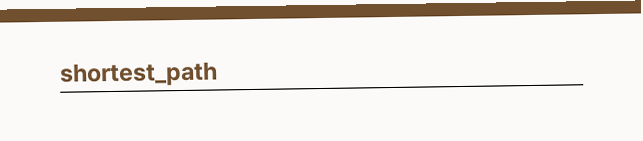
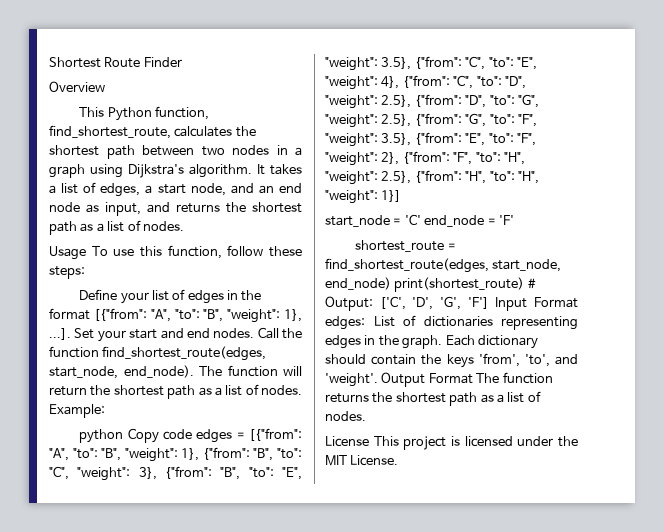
- shortest_path
+ Shortest Route Finder
+ Overview
+ This Python function, find_shortest_route, calculates the shortest path between two nodes in a graph using Dijkstra's algorithm. It takes a list of edges, a start node, and an end node as input, and returns the shortest path as a list of nodes.
+ Usage To use this function, follow these steps:
+ Define your list of edges in the format [{"from": "A", "to": "B", "weight": 1}, ...]. Set your start and end nodes. Call the function find_shortest_route(edges, start_node, end_node). The function will return the shortest path as a list of nodes. Example:
+ python Copy code edges = [{"from": "A", "to": "B", "weight": 1}, {"from": "B", "to": "C", "weight": 3}, {"from": "B", "to": "E", "weight": 3.5}, {"from": "C", "to": "E", "weight": 4}, {"from": "C", "to": "D", "weight": 2.5}, {"from": "D", "to": "G", "weight": 2.5}, {"from": "G", "to": "F", "weight": 3.5}, {"from": "E", "to": "F", "weight": 2}, {"from": "F", "to": "H", "weight": 2.5}, {"from": "H", "to": "H", "weight": 1}]
+ start_node = 'C' end_node = 'F'
+ shortest_route = find_shortest_route(edges, start_node, end_node) print(shortest_route) # Output: ['C', 'D', 'G', 'F'] Input Format edges: List of dictionaries representing edges in the graph. Each dictionary should contain the keys 'from', 'to', and 'weight'. Output Format The function returns the shortest path as a list of nodes.
+ License This project is licensed under the MIT License.

